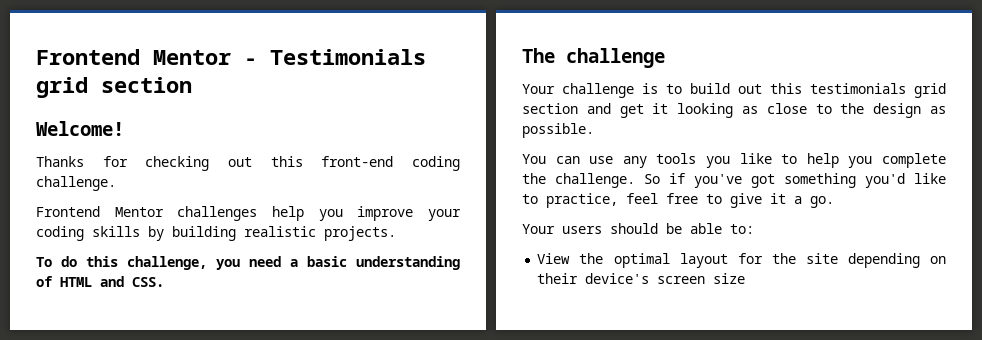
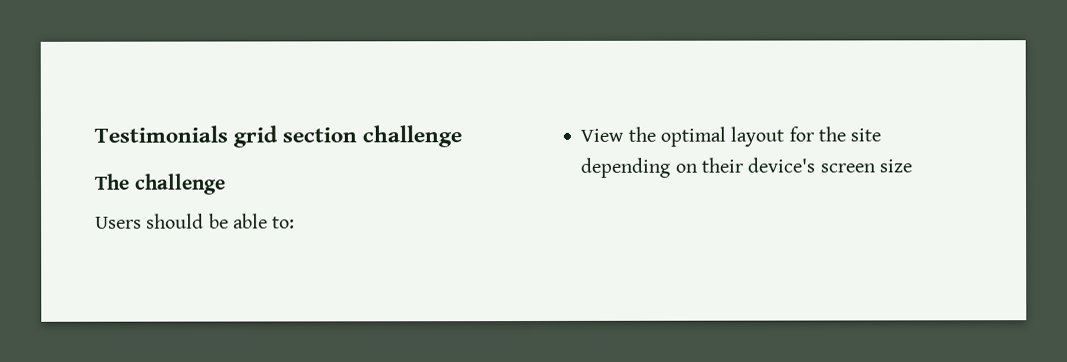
- Frontend Mentor - Testimonials grid section
- Welcome!
- Thanks for checking out this front-end coding challenge.
- Frontend Mentor challenges help you improve your coding skills by building realistic projects.
- To do this challenge, you need a basic understanding of HTML and CSS.
+ Testimonials grid section challenge
  The challenge
- Your challenge is to build out this testimonials grid section and get it looking as close to the design as possible.
- You can use any tools you like to help you complete the challenge. So if you've got something you'd like to practice, feel free to give it a go.
- Your users should be able to:
+ Users should be able to:

